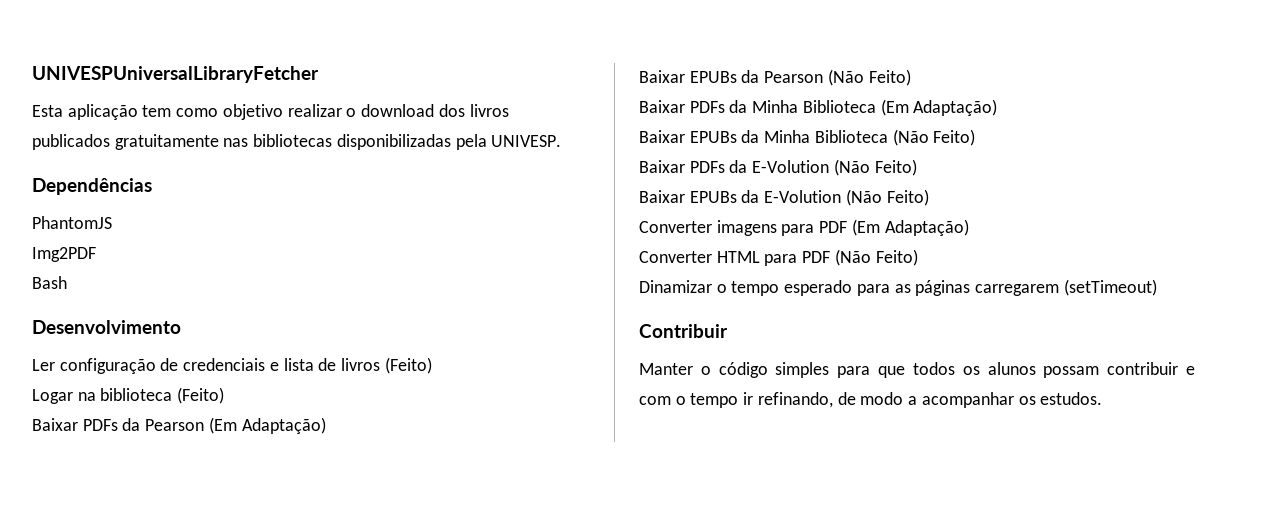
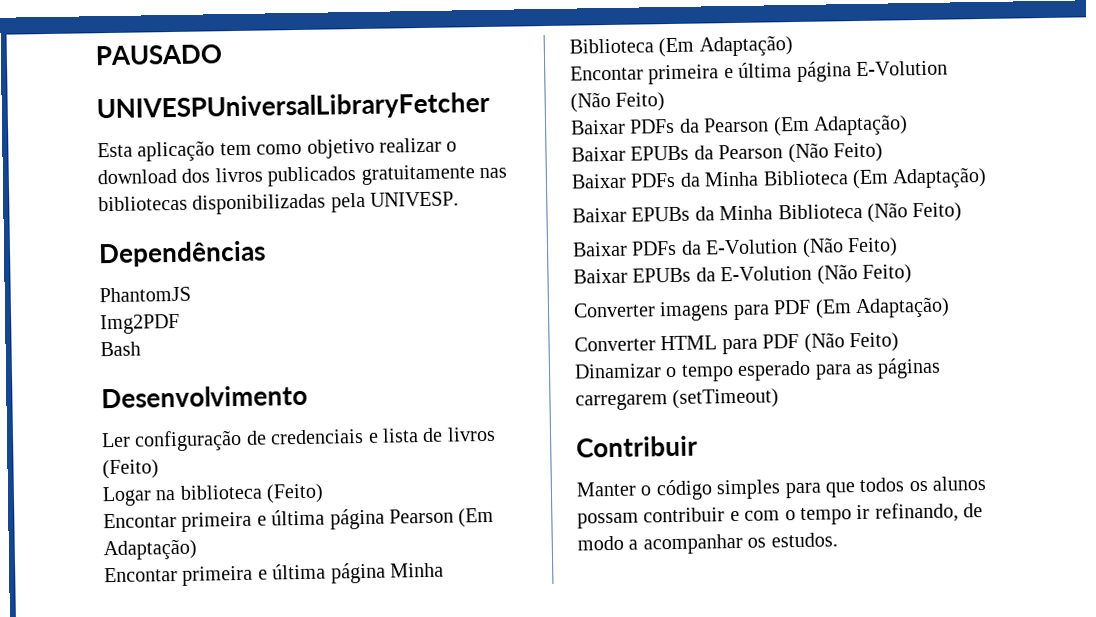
+ PAUSADO
+ Encontar primeira e última página Pearson (Em Adaptação)
+ Encontar primeira e última página Minha Biblioteca (Em Adaptação)
+ Encontar primeira e última página E-Volution (Não Feito)

